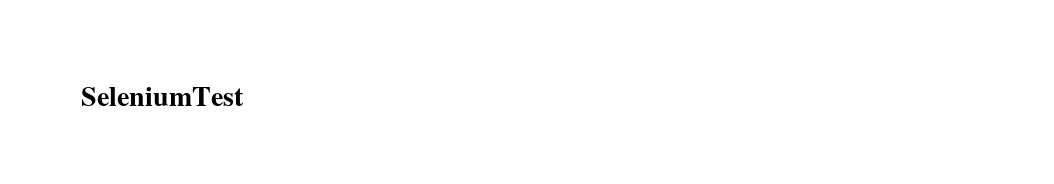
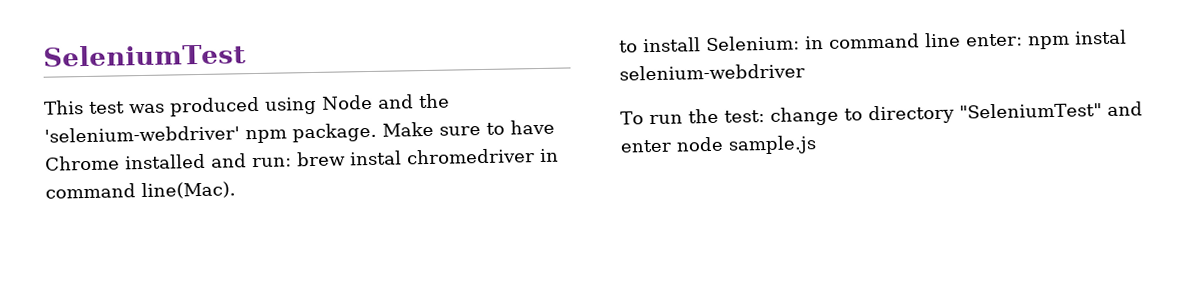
+ This test was produced using Node and the 'selenium-webdriver' npm package. Make sure to have Chrome installed and run: brew instal chromedriver in command line(Mac).
+ to install Selenium: in command line enter: npm instal selenium-webdriver
+ To run the test: change to directory "SeleniumTest" and enter node sample.js

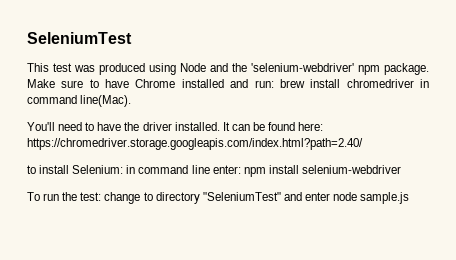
- Make sure to have Chrome installed and run: brew instal chromedriver in command line(Mac).
+ Make sure to have Chrome installed and run: brew install chromedriver in command line(Mac).
+ You'll need to have the driver installed. It can be found here: https://chromedriver.storage.googleapis.com/index.html?path=2.40/
- to install Selenium: in command line enter: npm instal selenium-webdriver
+ to install Selenium: in command line enter: npm install selenium-webdriver

